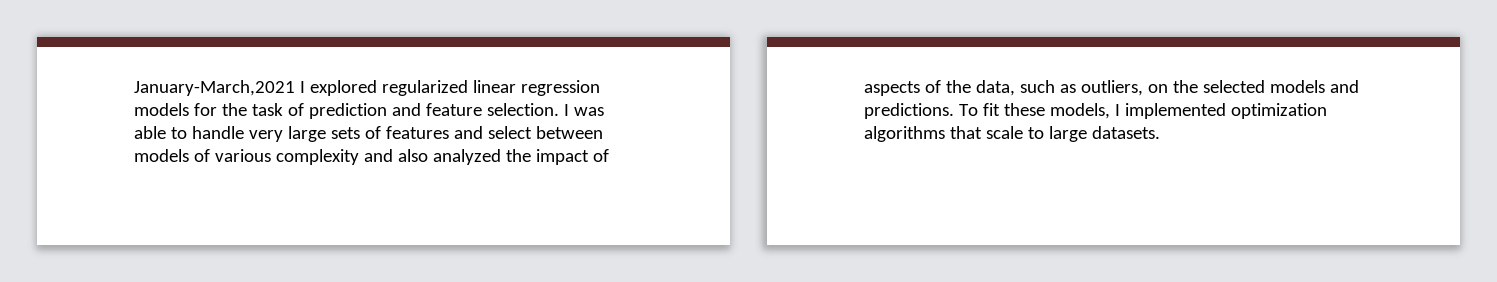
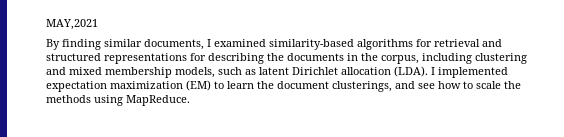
- January-March,2021 I explored regularized linear regression models for the task of prediction and feature selection. I was able to handle very large sets of features and select between models of various complexity and also analyzed the impact of aspects of the data, such as outliers, on the selected models and predictions. To fit these models, I implemented optimization algorithms that scale to large datasets.
+ MAY,2021
+ By finding similar documents, I examined similarity-based algorithms for retrieval and structured representations for describing the documents in the corpus, including clustering and mixed membership models, such as latent Dirichlet allocation (LDA). I implemented expectation maximization (EM) to learn the document clusterings, and see how to scale the methods using MapReduce.

